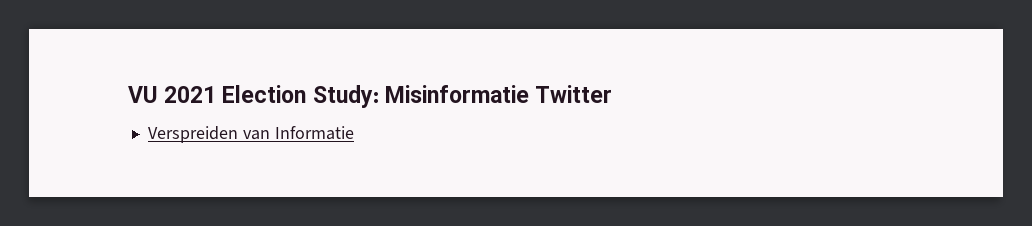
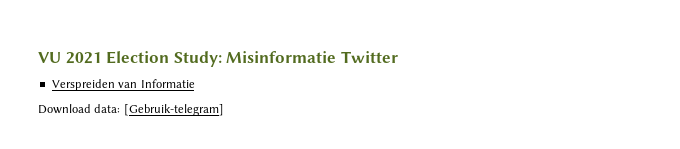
+ Download data: [Gebruik-telegram]

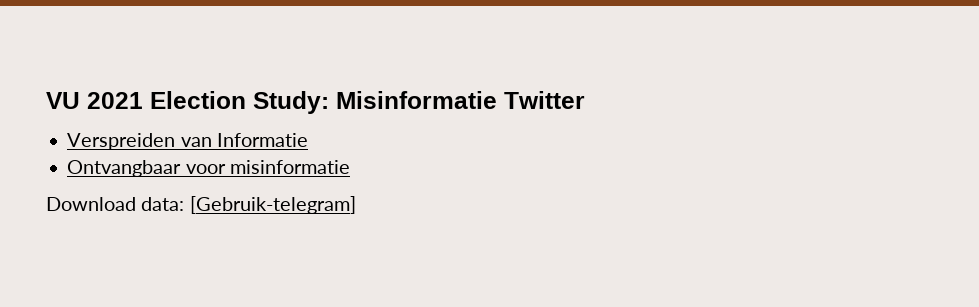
+ Ontvangbaar voor misinformatie

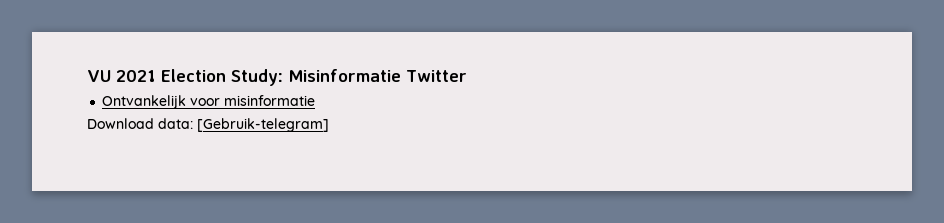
- Verspreiden van Informatie
- Ontvangbaar voor misinformatie
+ Ontvankelijk voor misinformatie

